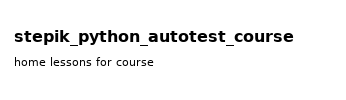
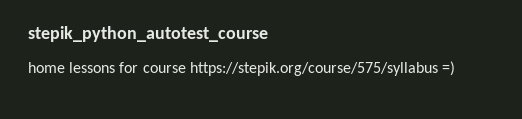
- home lessons for course
+ home lessons for course https://stepik.org/course/575/syllabus =)

